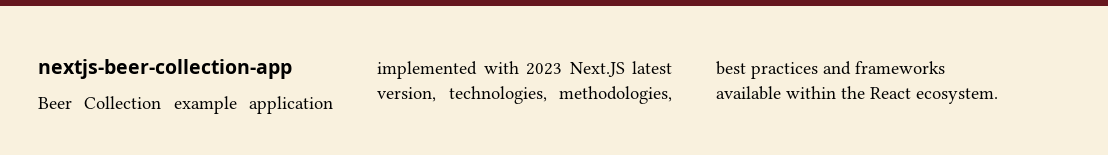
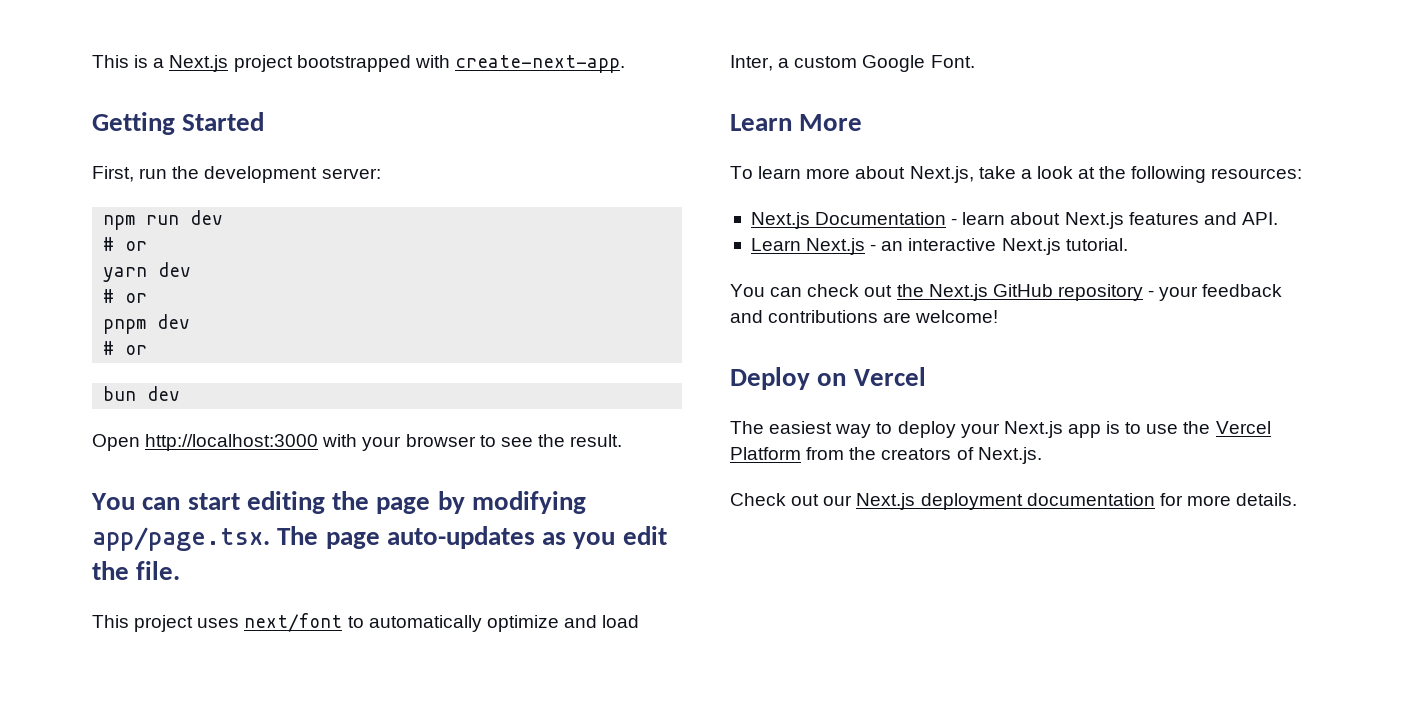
- nextjs-beer-collection-app
- Beer Collection example application implemented with 2023 Next.JS latest version, technologies, methodologies, best practices and frameworks available within the React ecosystem.
+ This is a Next.js project bootstrapped with create-next-app.
+ Getting Started
+ First, run the development server:
+ npm run dev
+ # or
+ yarn dev
+ # or
+ pnpm dev
+ # or
+ bun dev
+ Open http://localhost:3000 with your browser to see the result.
+ You can start editing the page by modifying app/page.tsx. The page auto-updates as you edit the file.
+ This project uses next/font to automatically optimize and load Inter, a custom Google Font.
+ Learn More
+ To learn more about Next.js, take a look at the following resources:
+ Next.js Documentation - learn about Next.js features and API.
+ Learn Next.js - an interactive Next.js tutorial.
+ You can check out the Next.js GitHub repository - your feedback and contributions are welcome!
+ Deploy on Vercel
+ The easiest way to deploy your Next.js app is to use the Vercel Platform from the creators of Next.js.
+ Check out our Next.js deployment documentation for more details.

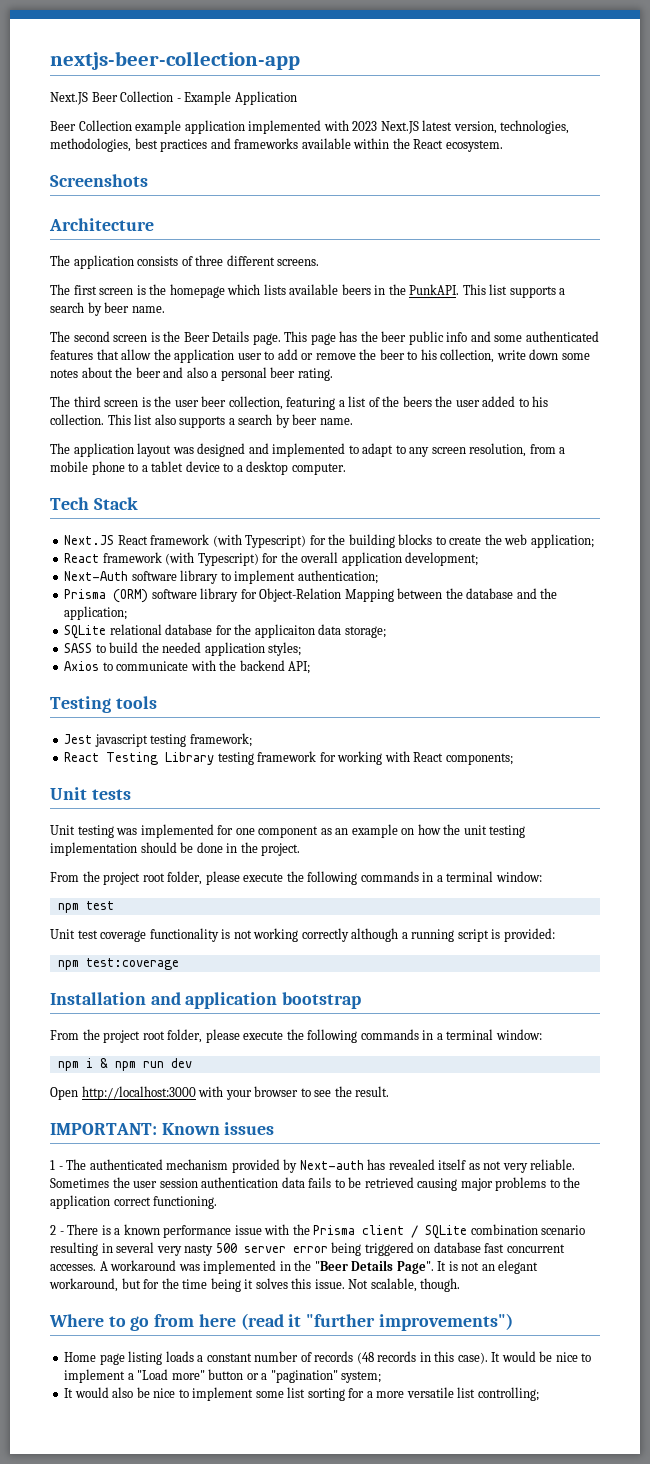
- This is a Next.js project bootstrapped with create-next-app.
- Getting Started
- First, run the development server:
- npm run dev
- # or
- yarn dev
- # or
- pnpm dev
- # or
- bun dev
+ nextjs-beer-collection-app
+ Next.JS Beer Collection - Example Application
+ Beer Collection example application implemented with 2023 Next.JS latest version, technologies, methodologies, best practices and frameworks available within the React ecosystem.
+ Screenshots
+ Architecture
+ The application consists of three different screens.
+ The first screen is the homepage which lists available beers in the PunkAPI. This list supports a search by beer name.
+ The second screen is the Beer Details page. This page has the beer public info and some authenticated features that allow the application user to add or remove the beer to his collection, write down some notes about the beer and also a personal beer rating.
+ The third screen is the user beer collection, featuring a list of the beers the user added to his collection. This list also supports a search by beer name.
+ The application layout was designed and implemented to adapt to any screen resolution, from a mobile phone to a tablet device to a desktop computer.
+ Tech Stack
+ Next.JS React framework (with Typescript) for the building blocks to create the web application;
+ React framework (with Typescript) for the overall application development;
+ Next-Auth software library to implement authentication;
+ Prisma (ORM) software library for Object-Relation Mapping between the database and the application;
+ SQLite relational database for the applicaiton data storage;
+ SASS to build the needed application styles;
+ Axios to communicate with the backend API;
+ Testing tools
+ Jest javascript testing framework;
+ React Testing Library testing framework for working with React components;
+ Unit tests
+ Unit testing was implemented for one component as an example on how the unit testing implementation should be done in the project.
+ From the project root folder, please execute the following commands in a terminal window:
+ npm test
+ Unit test coverage functionality is not working correctly although a running script is provided:
+ npm test:coverage
+ Installation and application bootstrap
+ From the project root folder, please execute the following commands in a terminal window:
+ npm i & npm run dev
- You can start editing the page by modifying app/page.tsx. The page auto-updates as you edit the file.
- This project uses next/font to automatically optimize and load Inter, a custom Google Font.
- Learn More
- To learn more about Next.js, take a look at the following resources:
- Next.js Documentation - learn about Next.js features and API.
- Learn Next.js - an interactive Next.js tutorial.
- You can check out the Next.js GitHub repository - your feedback and contributions are welcome!
- Deploy on Vercel
- The easiest way to deploy your Next.js app is to use the Vercel Platform from the creators of Next.js.
- Check out our Next.js deployment documentation for more details.
+ IMPORTANT: Known issues
+ 1 - The authenticated mechanism provided by Next-auth has revealed itself as not very reliable. Sometimes the user session authentication data fails to be retrieved causing major problems to the application correct functioning.
+ 2 - There is a known performance issue with the Prisma client / SQLite combination scenario resulting in several very nasty 500 server error being triggered on database fast concurrent accesses. A workaround was implemented in the "Beer Details Page". It is not an elegant workaround, but for the time being it solves this issue. Not scalable, though.
+ Where to go from here (read it "further improvements")
+ Home page listing loads a constant number of records (48 records in this case). It would be nice to implement a "Load more" button or a "pagination" system;
+ It would also be nice to implement some list sorting for a more versatile list controlling;

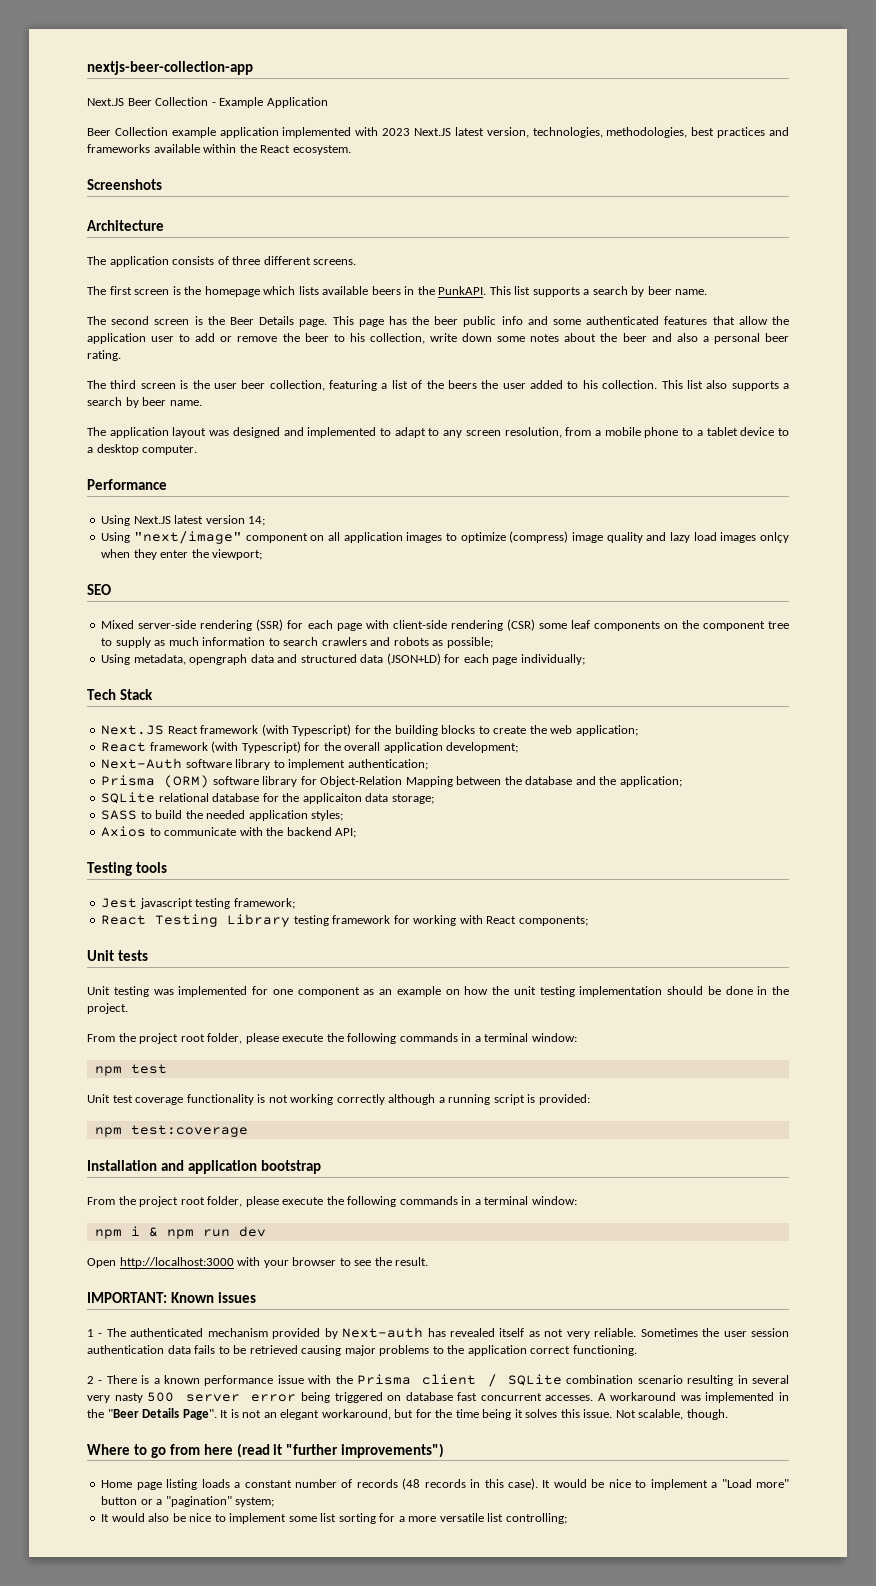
+ Performance
+ Using Next.JS latest version 14;
+ Using "next/image" component on all application images to optimize (compress) image quality and lazy load images onlçy when they enter the viewport;
+ SEO
+ Mixed server-side rendering (SSR) for each page with client-side rendering (CSR) some leaf components on the component tree to supply as much information to search crawlers and robots as possible;
+ Using metadata, opengraph data and structured data (JSON+LD) for each page individually;

